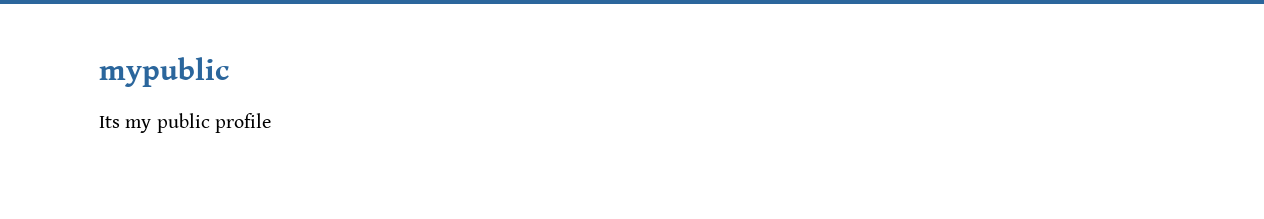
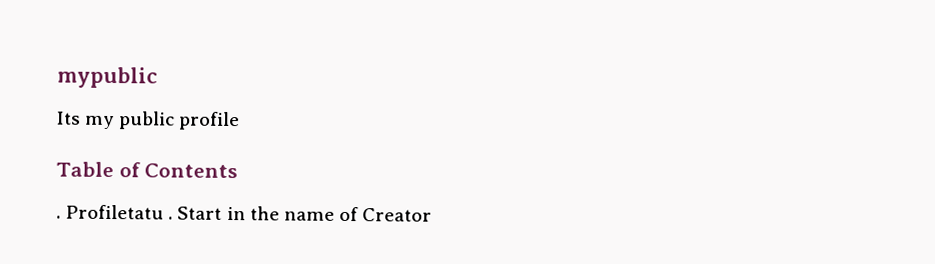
+ Table of Contents
+ . Profiletatu . Start in the name of Creator

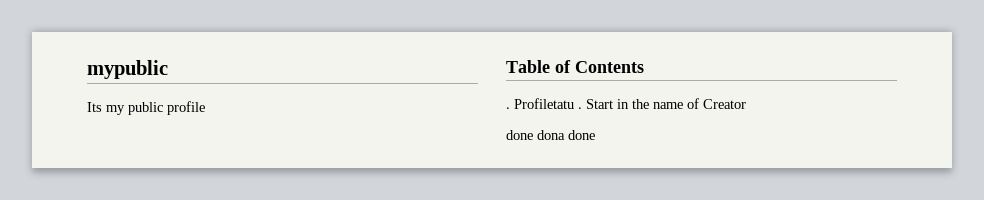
+ done dona done

